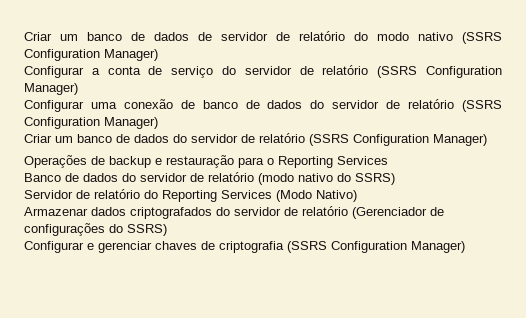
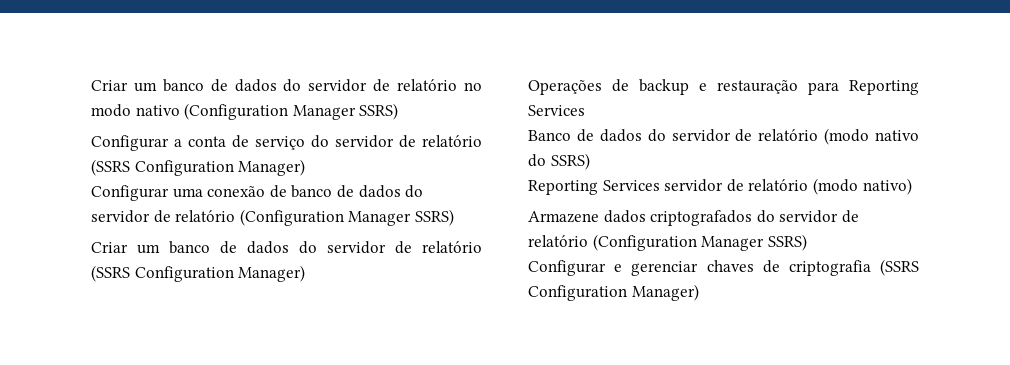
- Criar um banco de dados de servidor de relatório do modo nativo (SSRS Configuration Manager)
+ Criar um banco de dados do servidor de relatório no modo nativo (Configuration Manager SSRS)
- Configurar uma conexão de banco de dados do servidor de relatório (SSRS Configuration Manager)
+ Configurar uma conexão de banco de dados do servidor de relatório (Configuration Manager SSRS)
- Operações de backup e restauração para o Reporting Services
+ Operações de backup e restauração para Reporting Services
- Servidor de relatório do Reporting Services (Modo Nativo)
- Armazenar dados criptografados do servidor de relatório (Gerenciador de configurações do SSRS)
+ Reporting Services servidor de relatório (modo nativo)
+ Armazene dados criptografados do servidor de relatório (Configuration Manager SSRS)

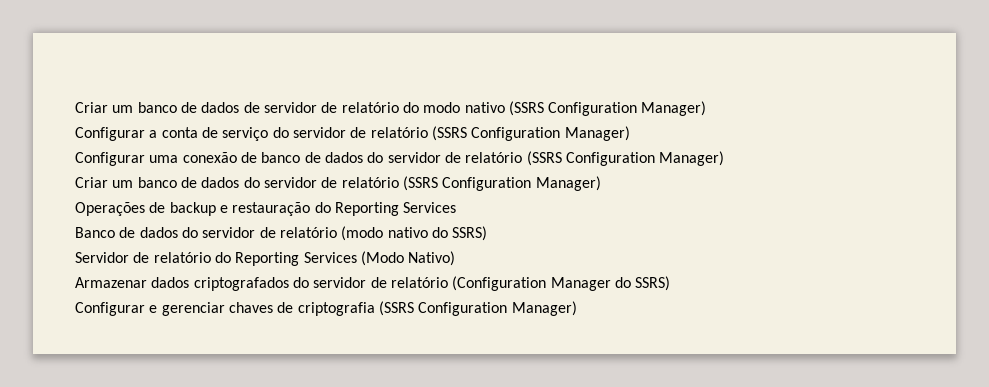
- Criar um banco de dados do servidor de relatório no modo nativo (Configuration Manager SSRS)
+ Criar um banco de dados de servidor de relatório do modo nativo (SSRS Configuration Manager)
- Configurar uma conexão de banco de dados do servidor de relatório (Configuration Manager SSRS)
+ Configurar uma conexão de banco de dados do servidor de relatório (SSRS Configuration Manager)
- Operações de backup e restauração para Reporting Services
+ Operações de backup e restauração do Reporting Services
- Reporting Services servidor de relatório (modo nativo)
- Armazene dados criptografados do servidor de relatório (Configuration Manager SSRS)
+ Servidor de relatório do Reporting Services (Modo Nativo)
+ Armazenar dados criptografados do servidor de relatório (Configuration Manager do SSRS)

